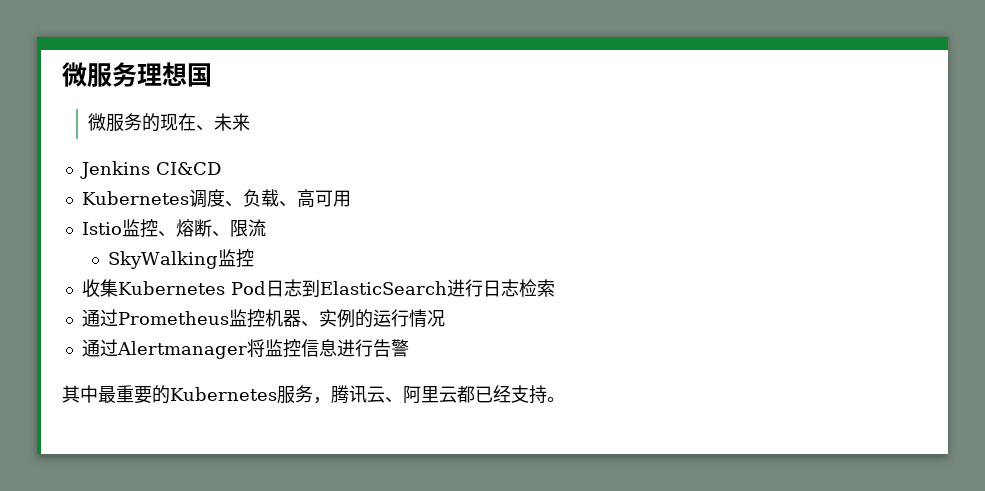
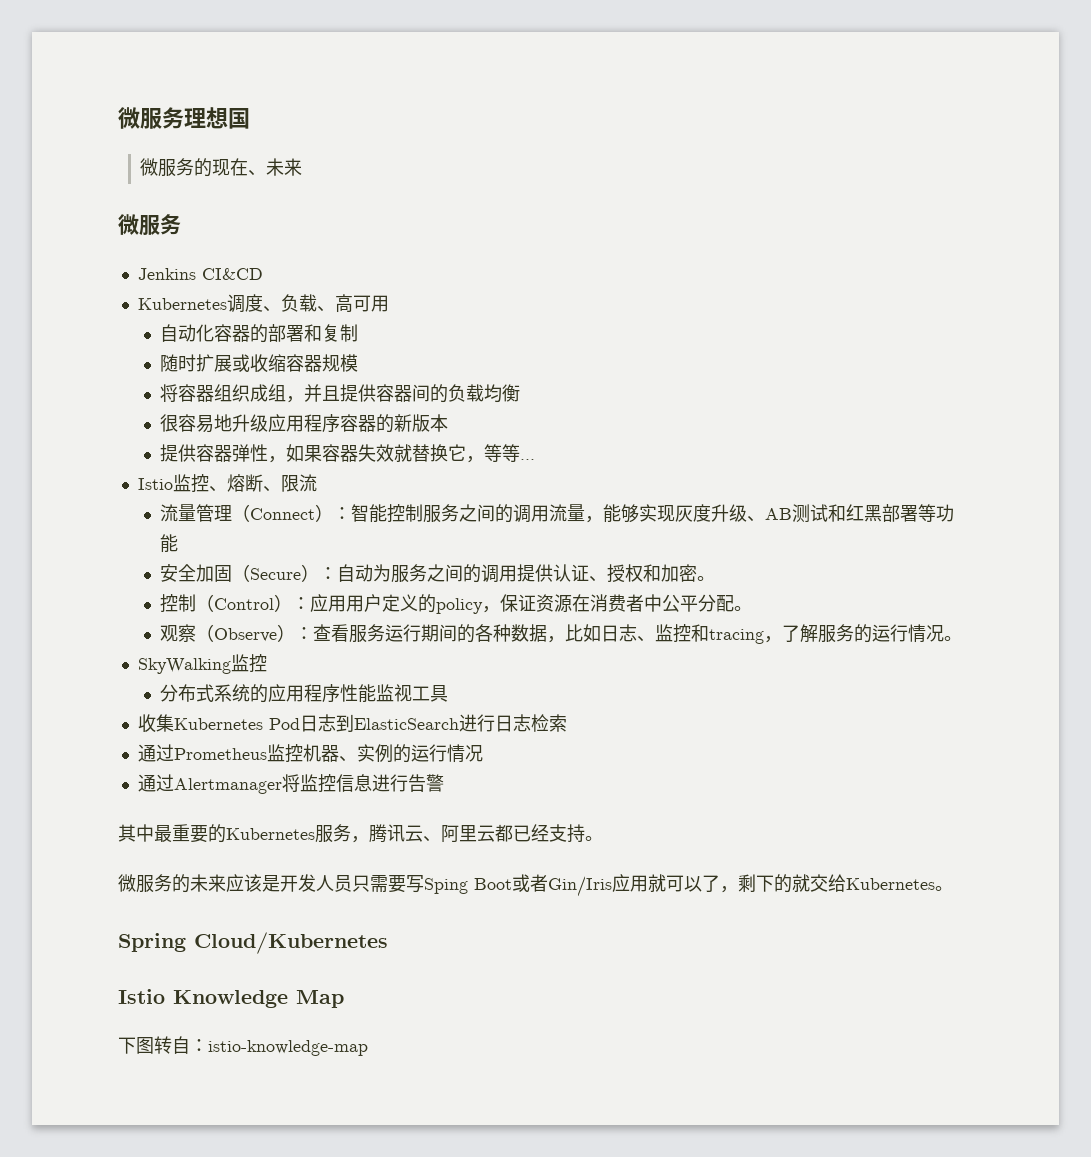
  微服务的现在、未来
+ 微服务
+ 自动化容器的部署和复制
+ 随时扩展或收缩容器规模
+ 将容器组织成组，并且提供容器间的负载均衡
+ 很容易地升级应用程序容器的新版本
+ 提供容器弹性，如果容器失效就替换它，等等...
+ 流量管理（Connect）：智能控制服务之间的调用流量，能够实现灰度升级、AB测试和红黑部署等功能
+ 安全加固（Secure）：自动为服务之间的调用提供认证、授权和加密。
+ 控制（Control）：应用用户定义的policy，保证资源在消费者中公平分配。
+ 观察（Observe）：查看服务运行期间的各种数据，比如日志、监控和tracing，了解服务的运行情况。
  SkyWalking监控
+ 分布式系统的应用程序性能监视工具
+ 微服务的未来应该是开发人员只需要写Sping Boot或者Gin/Iris应用就可以了，剩下的就交给Kubernetes。
+ Spring Cloud/Kubernetes
+ Istio Knowledge Map
+ 下图转自：istio-knowledge-map

